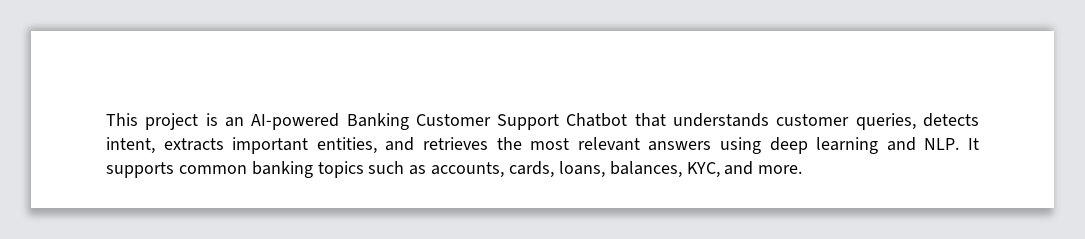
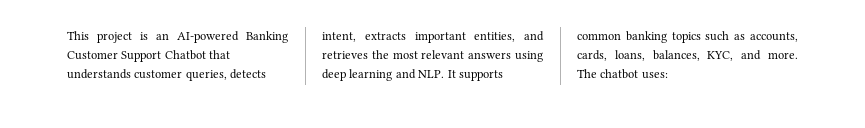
+ The chatbot uses:

